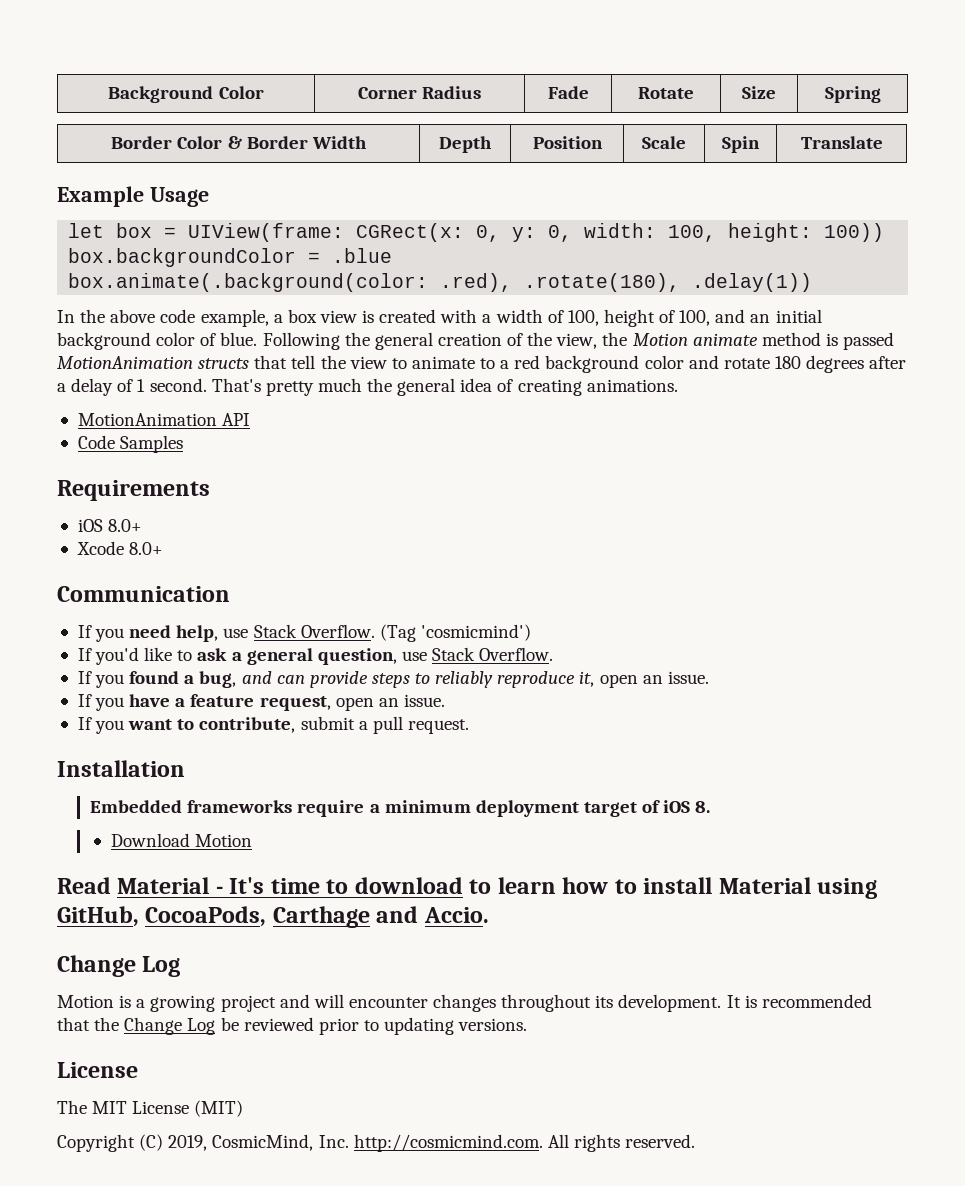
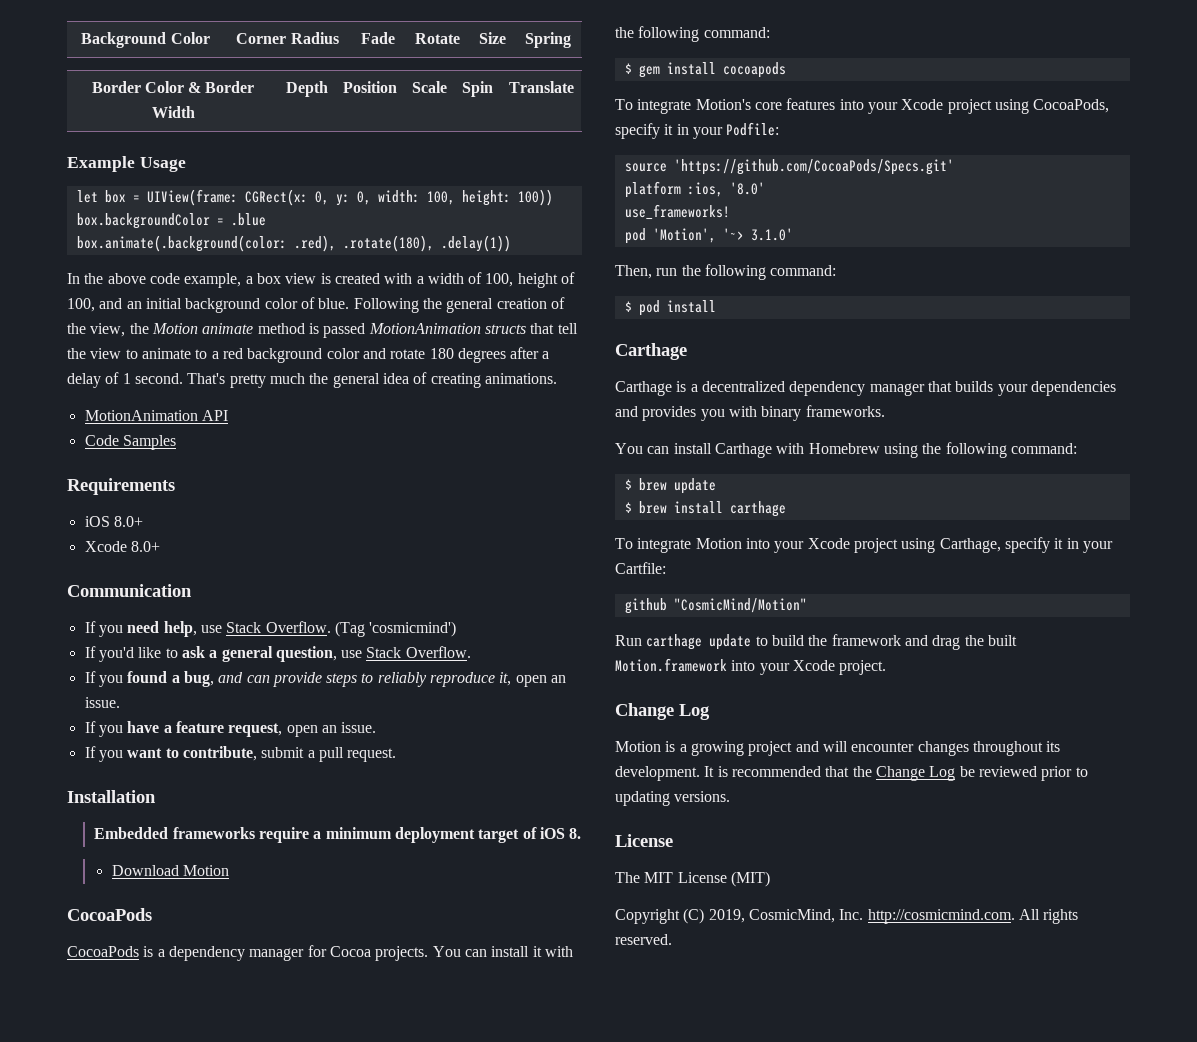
  Download Motion
- Read Material - It's time to download to learn how to install Material using GitHub, CocoaPods, Carthage and Accio.
+ CocoaPods
+ CocoaPods is a dependency manager for Cocoa projects. You can install it with the following command:
+ $ gem install cocoapods
+ To integrate Motion's core features into your Xcode project using CocoaPods, specify it in your Podfile:
+ source 'https://github.com/CocoaPods/Specs.git'
+ platform :ios, '8.0'
+ use_frameworks!
+ pod 'Motion', '~> 3.1.0'
+ Then, run the following command:
+ $ pod install
+ Carthage
+ Carthage is a decentralized dependency manager that builds your dependencies and provides you with binary frameworks.
+ You can install Carthage with Homebrew using the following command:
+ $ brew update
+ $ brew install carthage
+ To integrate Motion into your Xcode project using Carthage, specify it in your Cartfile:
+ github "CosmicMind/Motion"
+ Run carthage update to build the framework and drag the built Motion.framework into your Xcode project.

